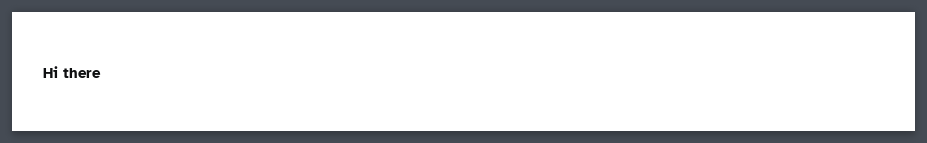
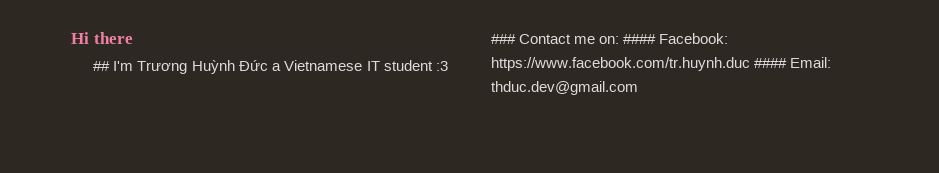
+ ## I'm Trương Huỳnh Đức a Vietnamese IT student :3 ### Contact me on: #### Facebook: https://www.facebook.com/tr.huynh.duc #### Email: thduc.dev@gmail.com

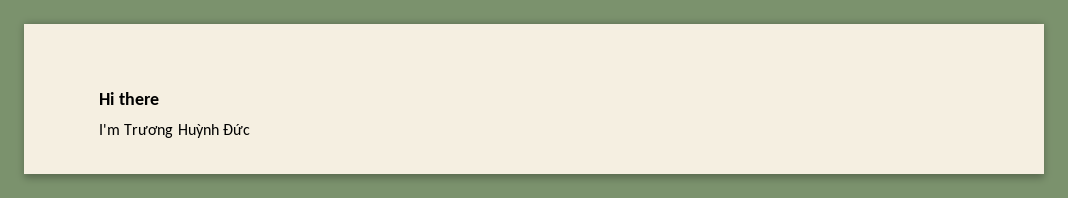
- ## I'm Trương Huỳnh Đức a Vietnamese IT student :3 ### Contact me on: #### Facebook: https://www.facebook.com/tr.huynh.duc #### Email: thduc.dev@gmail.com
+ I'm Trương Huỳnh Đức

